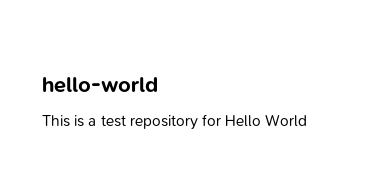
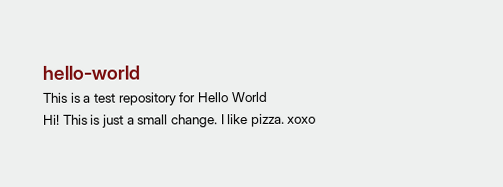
+ Hi! This is just a small change. I like pizza. xoxo

